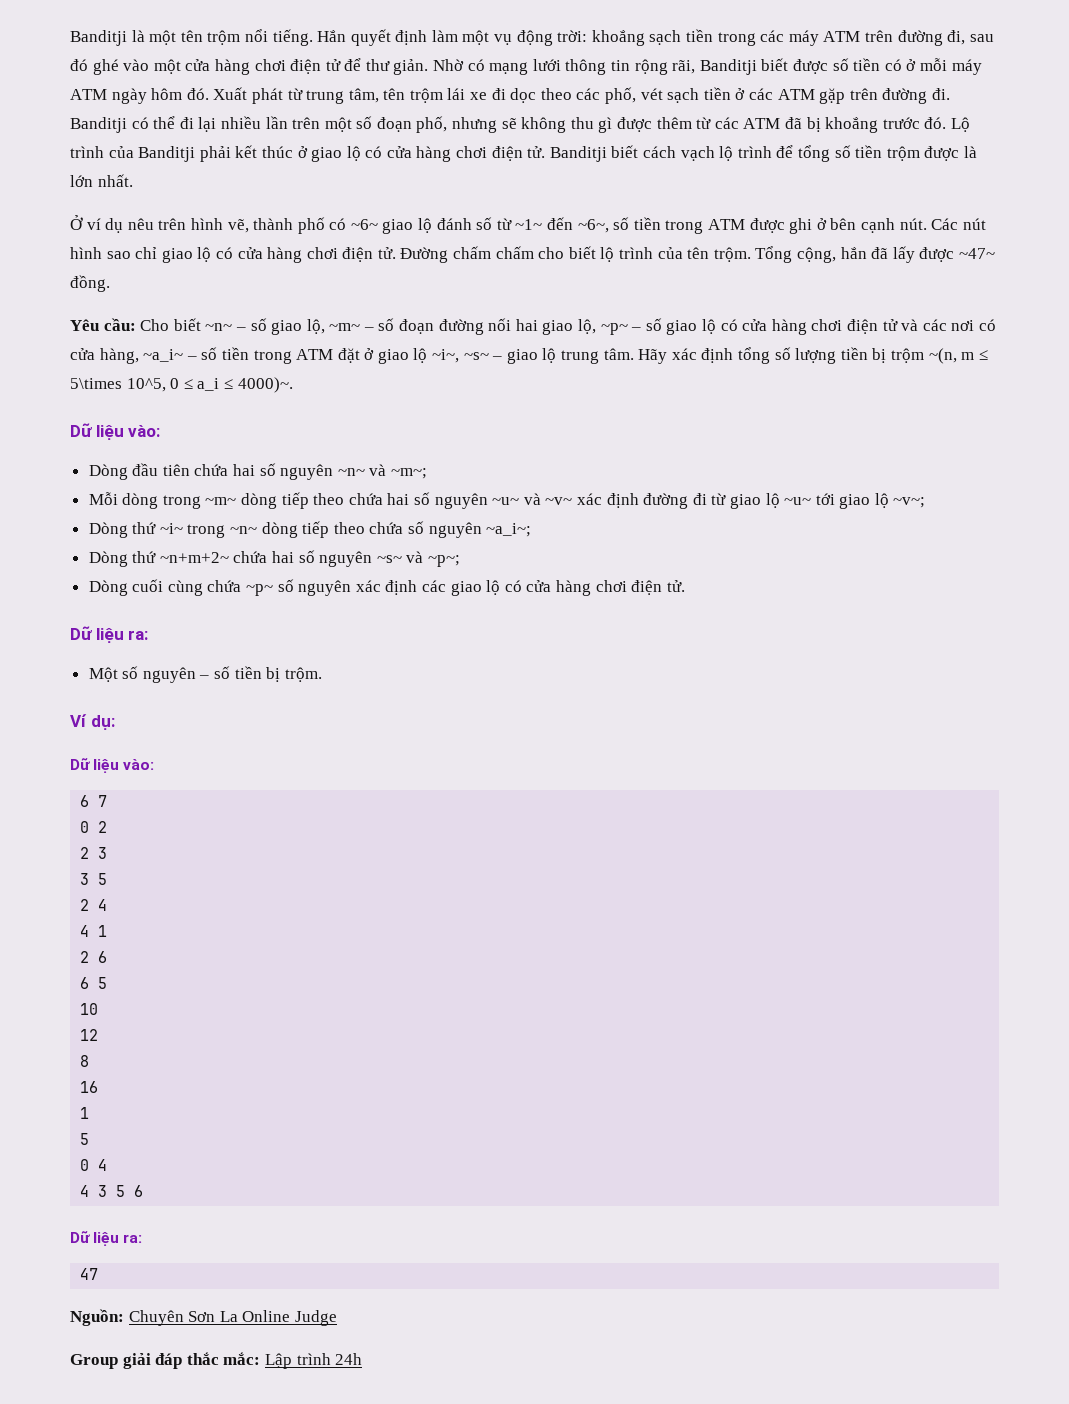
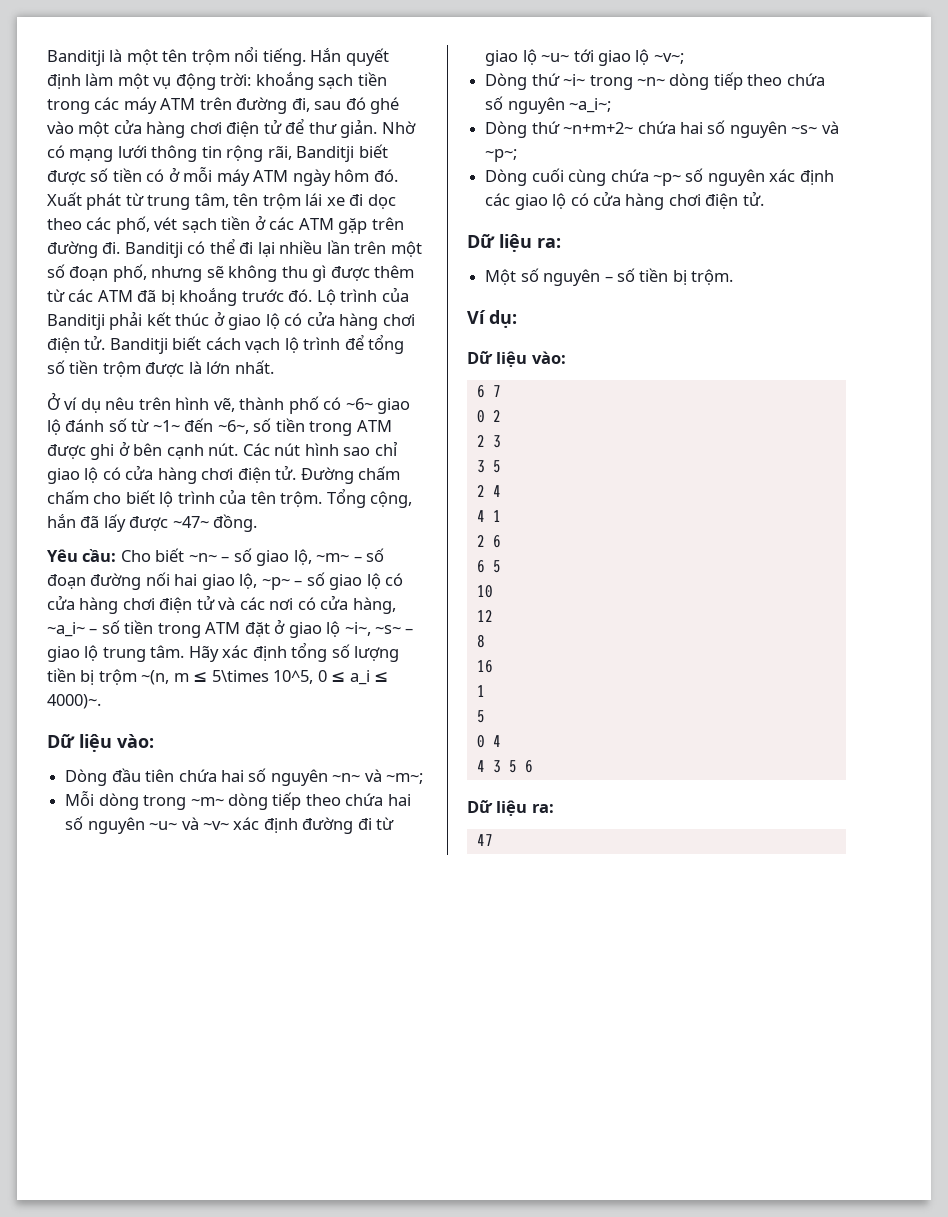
- Nguồn: Chuyên Sơn La Online Judge
- Group giải đáp thắc mắc: Lập trình 24h

